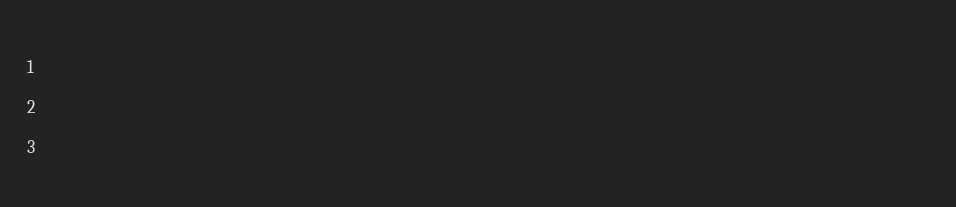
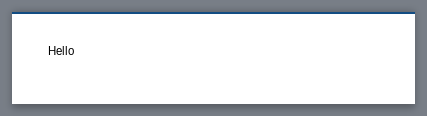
- 1
- 2
- 3
+ Hello

